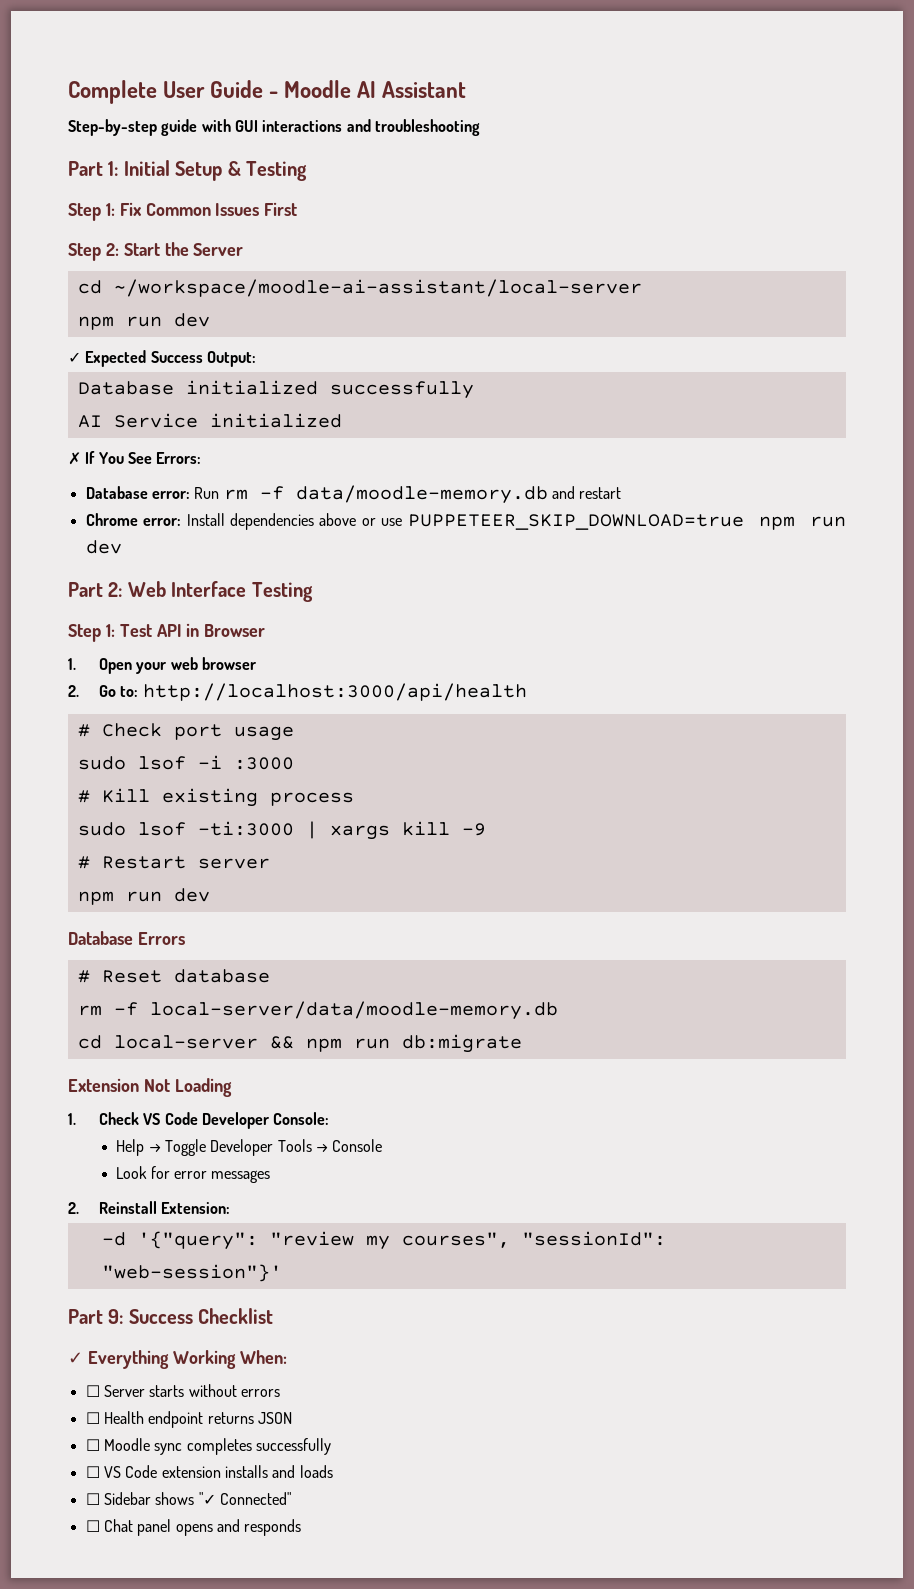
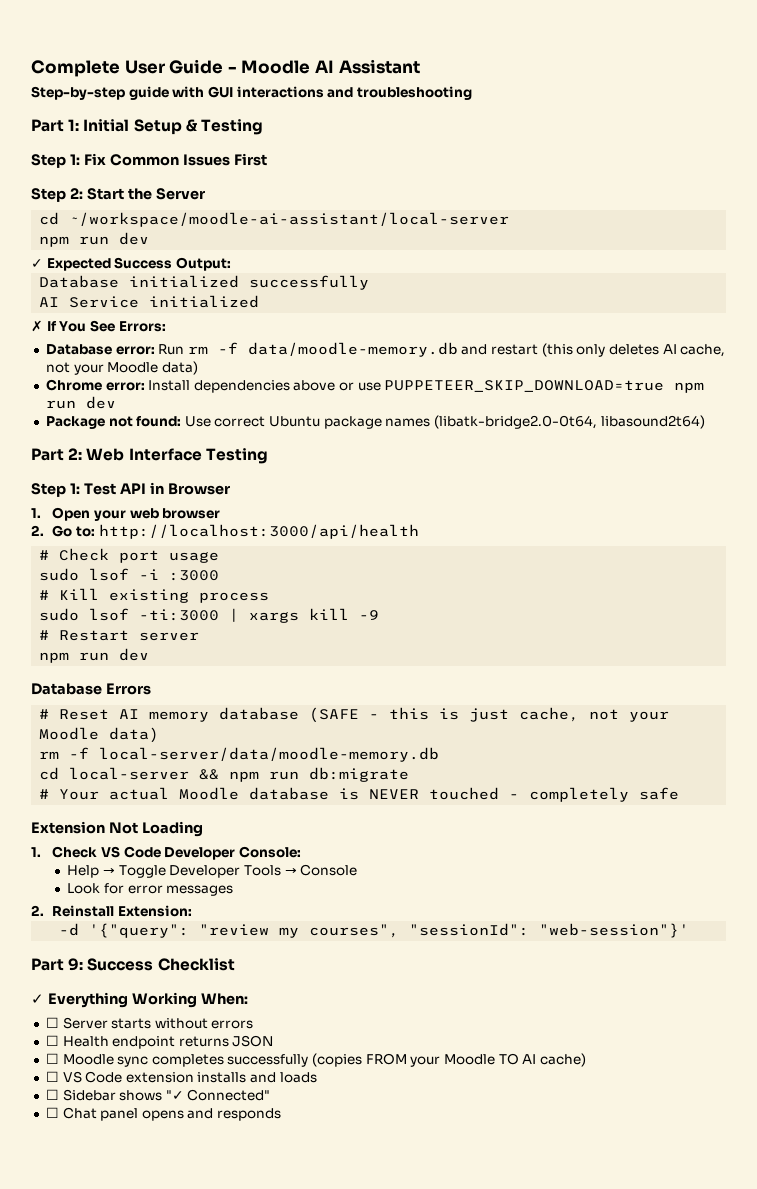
- Database error: Run rm -f data/moodle-memory.db and restart
+ Database error: Run rm -f data/moodle-memory.db and restart (this only deletes AI cache, not your Moodle data)
+ Package not found: Use correct Ubuntu package names (libatk-bridge2.0-0t64, libasound2t64)
- # Reset database
+ # Reset AI memory database (SAFE - this is just cache, not your Moodle data)
+ # Your actual Moodle database is NEVER touched - completely safe
- ☐ Moodle sync completes successfully
+ ☐ Moodle sync completes successfully (copies FROM your Moodle TO AI cache)

